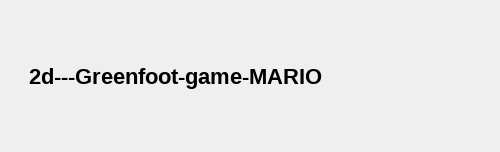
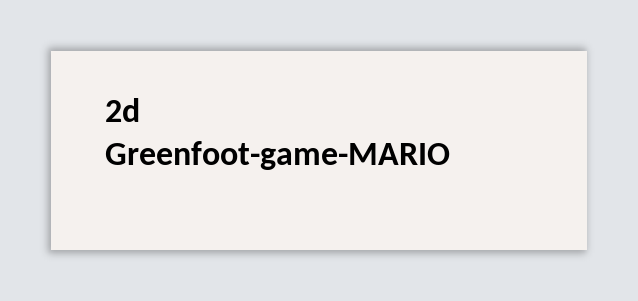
- 2d---Greenfoot-game-MARIO
+ 2d Greenfoot-game-MARIO

